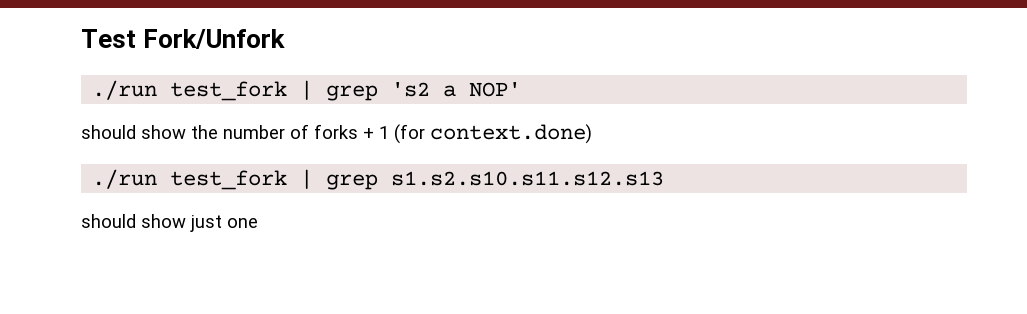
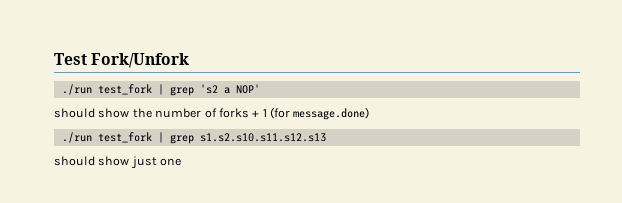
- should show the number of forks + 1 (for context.done)
+ should show the number of forks + 1 (for message.done)

